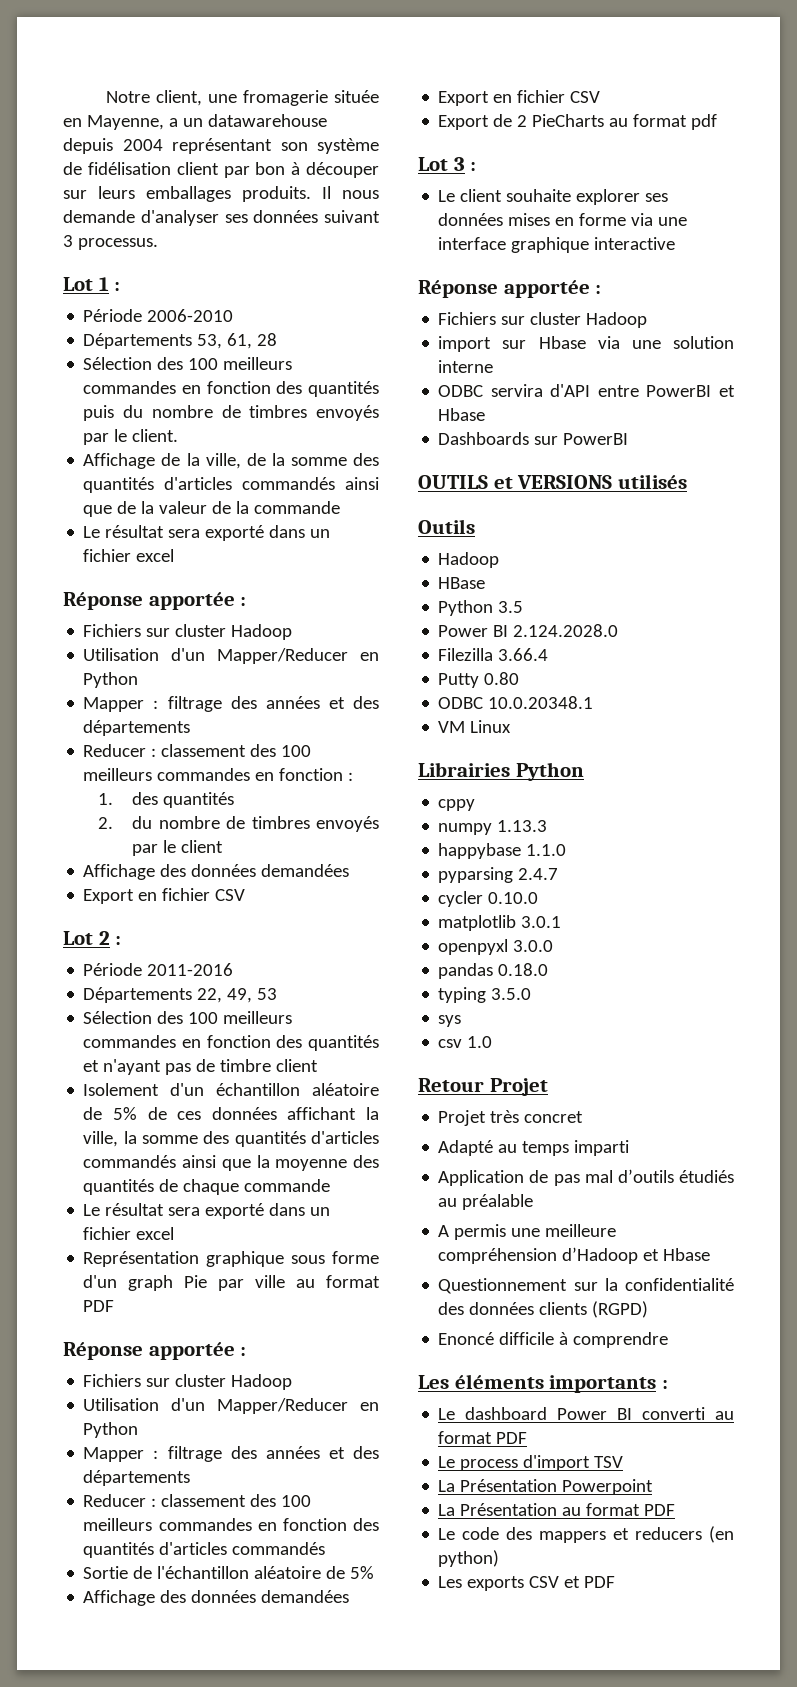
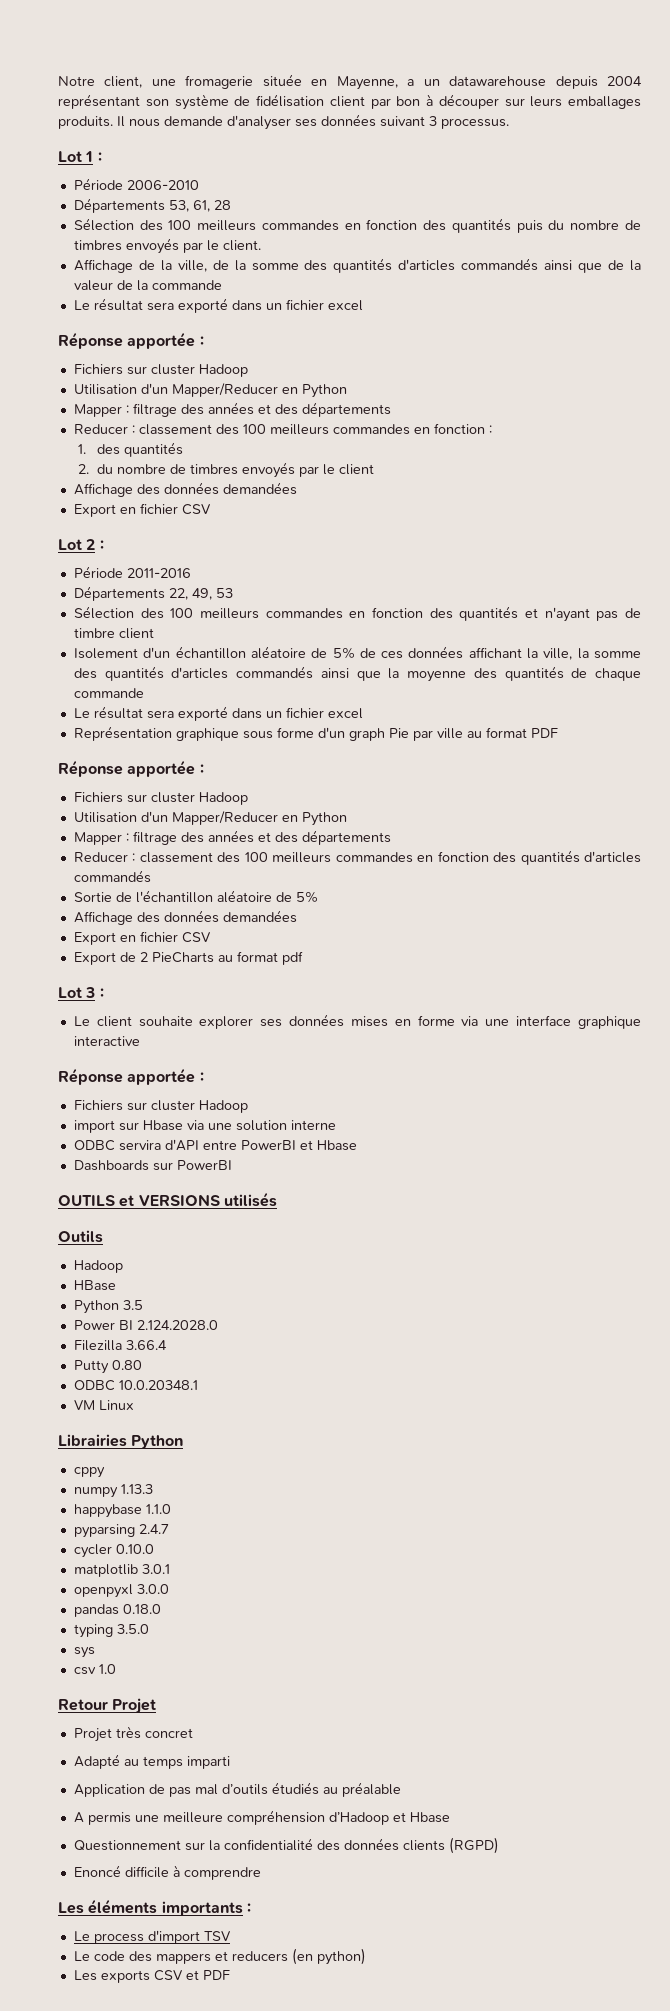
- Le dashboard Power BI converti au format PDF
  Le process d'import TSV
- La Présentation Powerpoint
- La Présentation au format PDF

